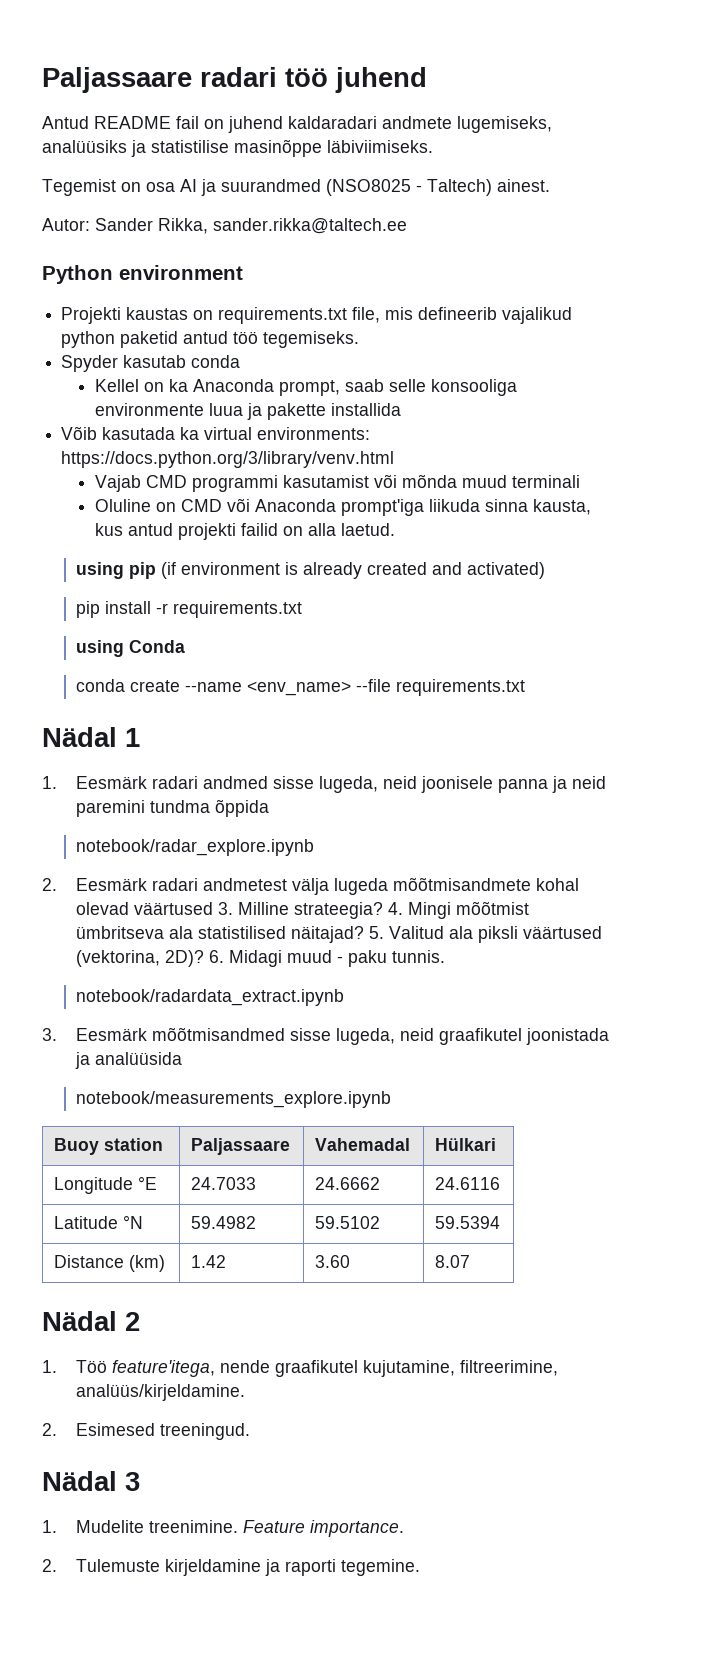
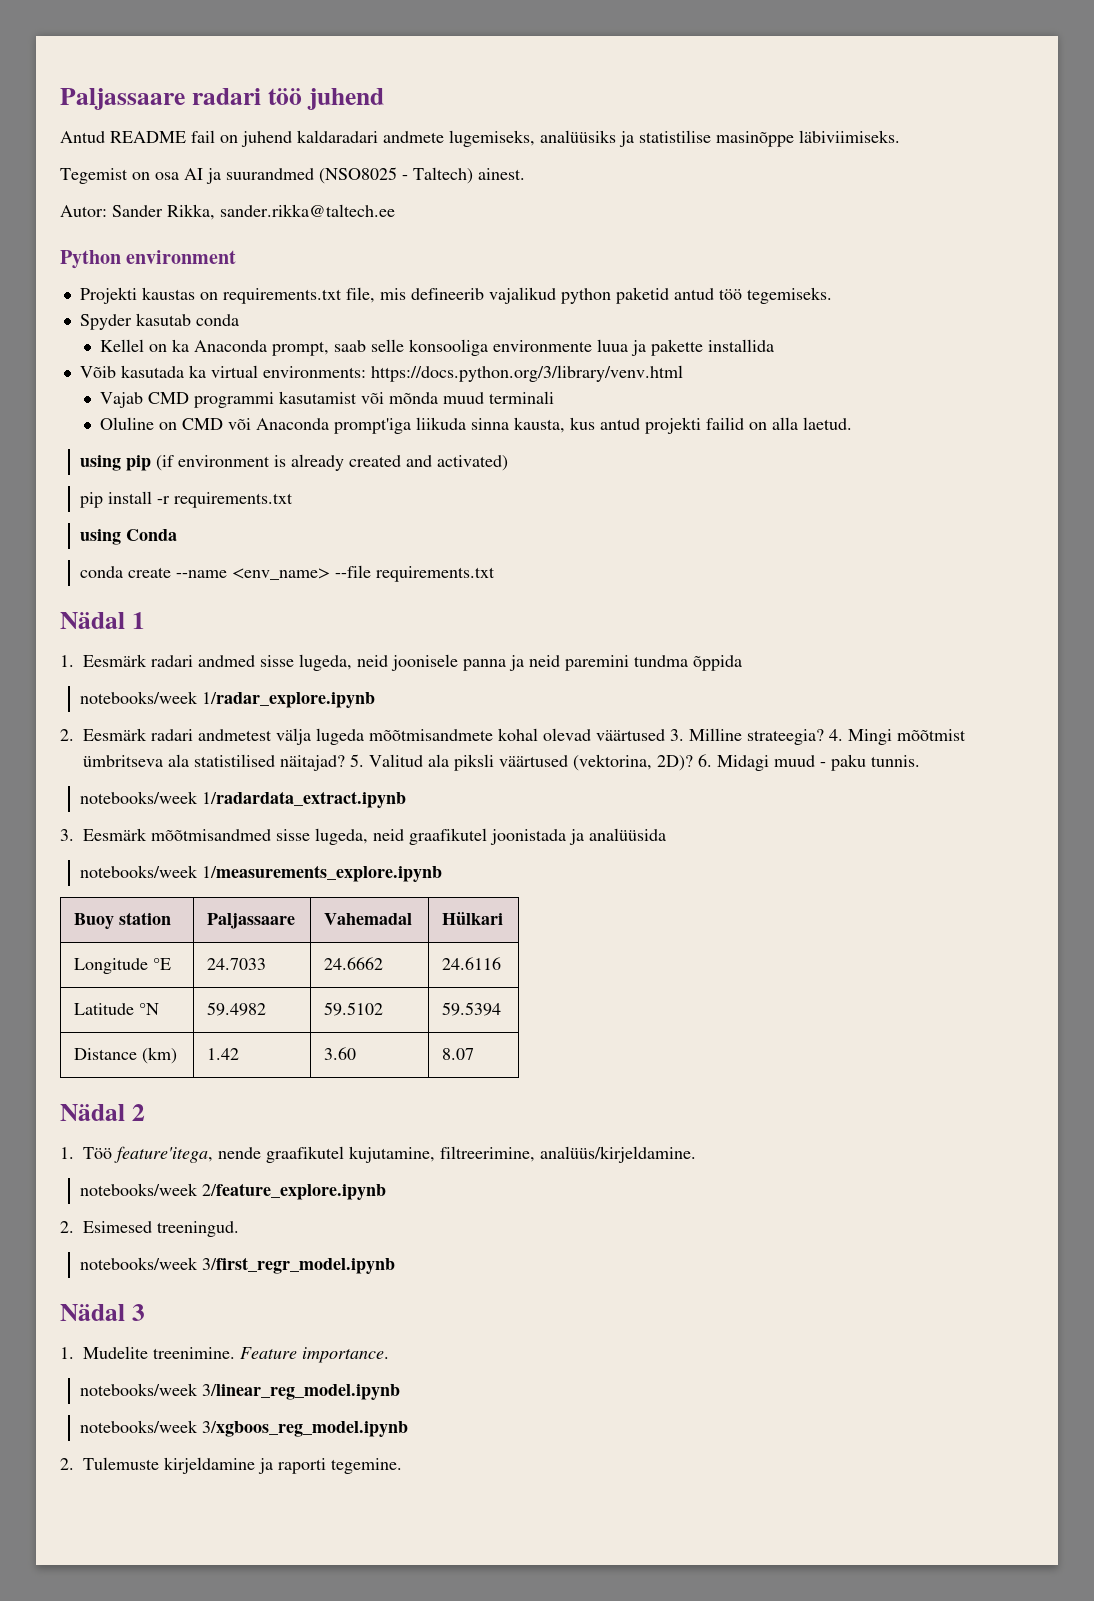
- notebook/radar_explore.ipynb
+ notebooks/week 1/radar_explore.ipynb
- notebook/radardata_extract.ipynb
+ notebooks/week 1/radardata_extract.ipynb
- notebook/measurements_explore.ipynb
+ notebooks/week 1/measurements_explore.ipynb
+ notebooks/week 2/feature_explore.ipynb
+ notebooks/week 3/first_regr_model.ipynb
+ notebooks/week 3/linear_reg_model.ipynb
+ notebooks/week 3/xgboos_reg_model.ipynb

